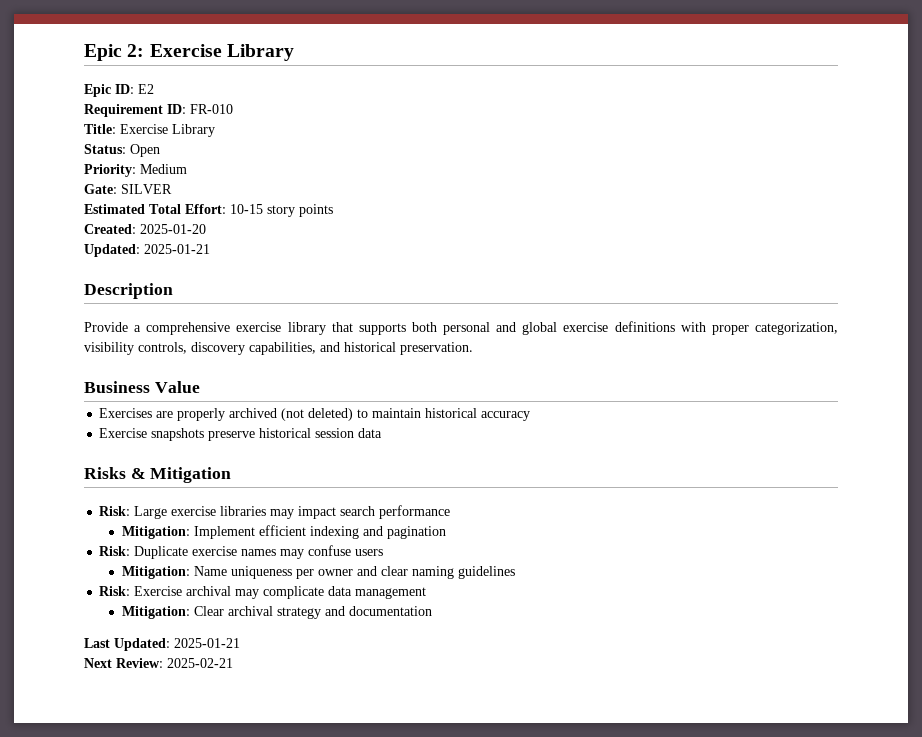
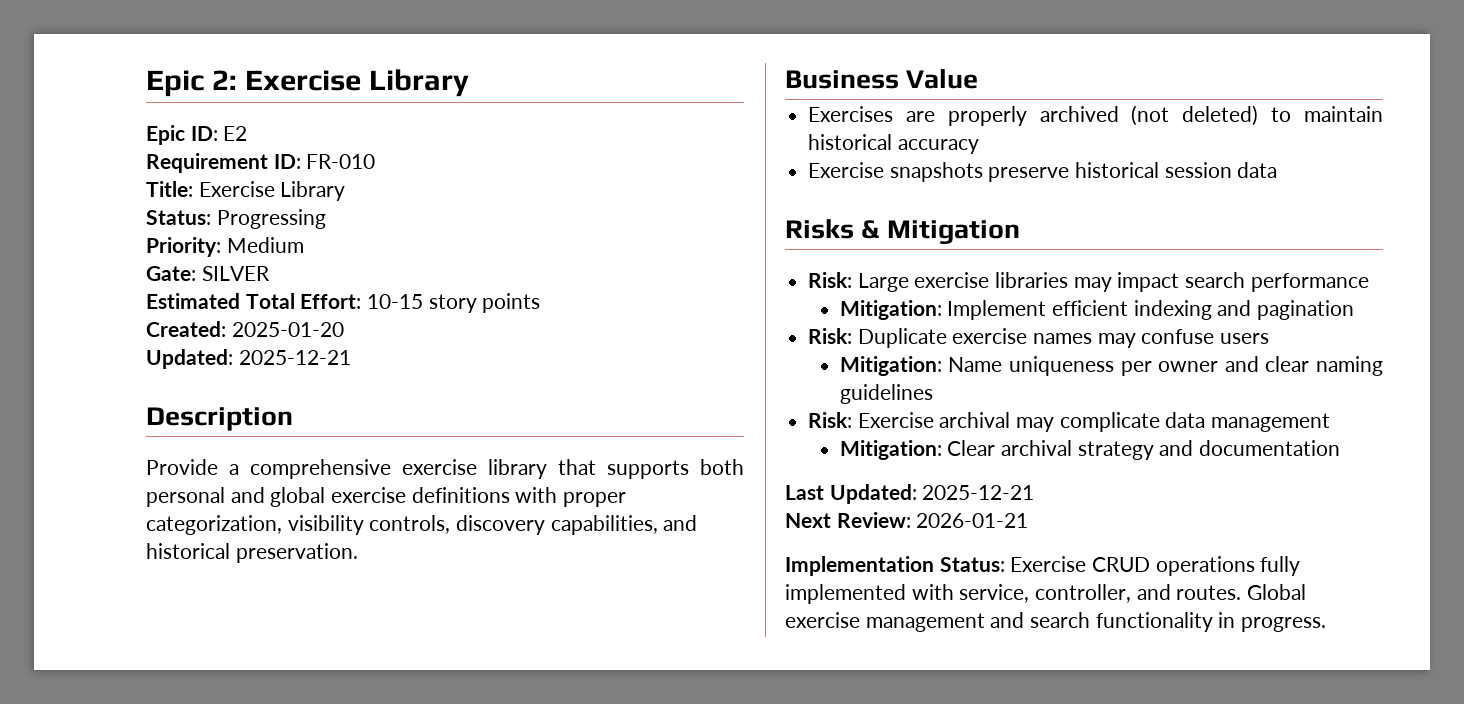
- Status: Open
+ Status: Progressing
  Created: 2025-01-20
- Updated: 2025-01-21
+ Updated: 2025-12-21
- Last Updated: 2025-01-21
+ Last Updated: 2025-12-21
- Next Review: 2025-02-21
+ Next Review: 2026-01-21
+ Implementation Status: Exercise CRUD operations fully implemented with service, controller, and routes. Global exercise management and search functionality in progress.

